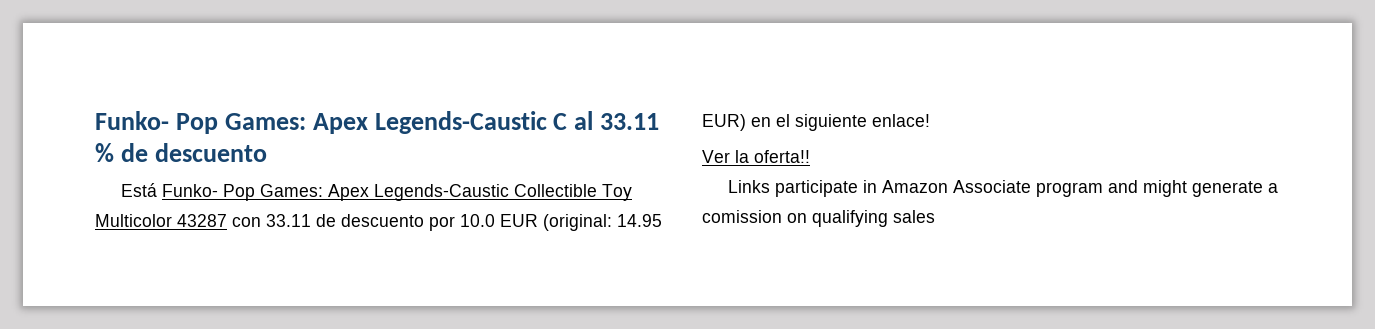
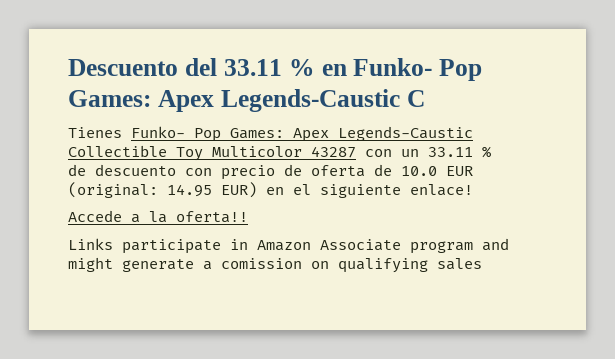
- Funko- Pop Games: Apex Legends-Caustic C al 33.11 % de descuento
- Está Funko- Pop Games: Apex Legends-Caustic Collectible Toy Multicolor 43287 con 33.11 de descuento por 10.0 EUR (original: 14.95 EUR) en el siguiente enlace!
+ Descuento del 33.11 % en Funko- Pop Games: Apex Legends-Caustic C
+ Tienes Funko- Pop Games: Apex Legends-Caustic Collectible Toy Multicolor 43287 con un 33.11 % de descuento con precio de oferta de 10.0 EUR (original: 14.95 EUR) en el siguiente enlace!
- Ver la oferta!!
+ Accede a la oferta!!

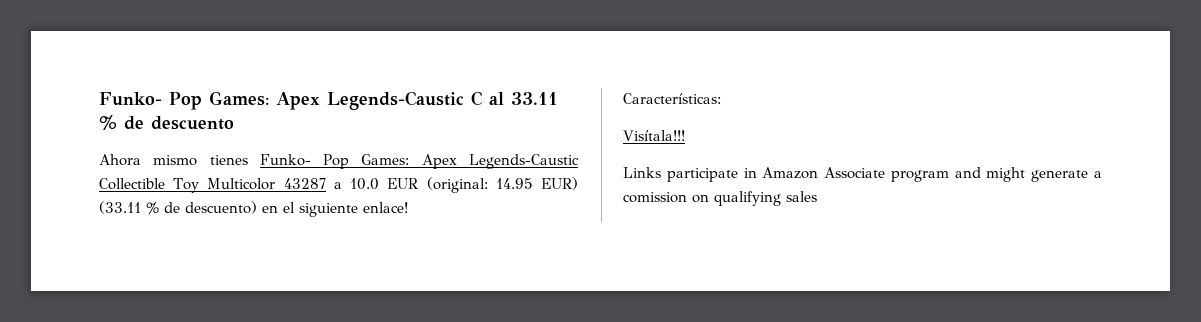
- Descuento del 33.11 % en Funko- Pop Games: Apex Legends-Caustic C
- Tienes Funko- Pop Games: Apex Legends-Caustic Collectible Toy Multicolor 43287 con un 33.11 % de descuento con precio de oferta de 10.0 EUR (original: 14.95 EUR) en el siguiente enlace!
+ Funko- Pop Games: Apex Legends-Caustic C al 33.11 % de descuento
+ Ahora mismo tienes Funko- Pop Games: Apex Legends-Caustic Collectible Toy Multicolor 43287 a 10.0 EUR (original: 14.95 EUR) (33.11 % de descuento) en el siguiente enlace!
- Accede a la oferta!!
+ Características:
+ Visítala!!!

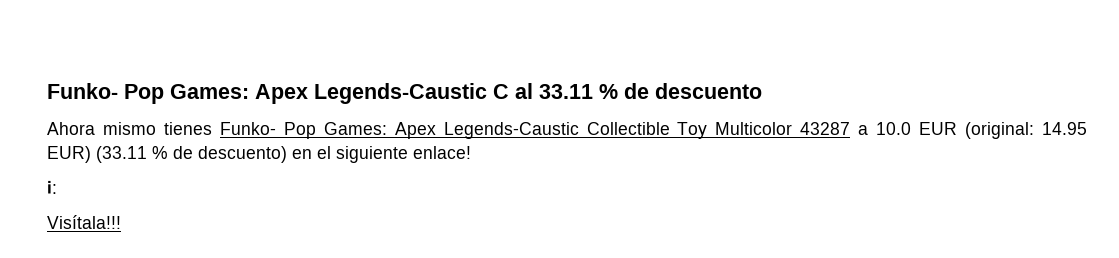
- Características:
+ ℹ:
- Links participate in Amazon Associate program and might generate a comission on qualifying sales

